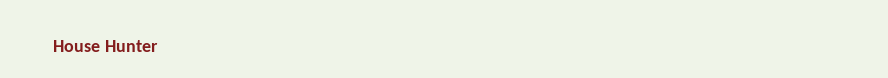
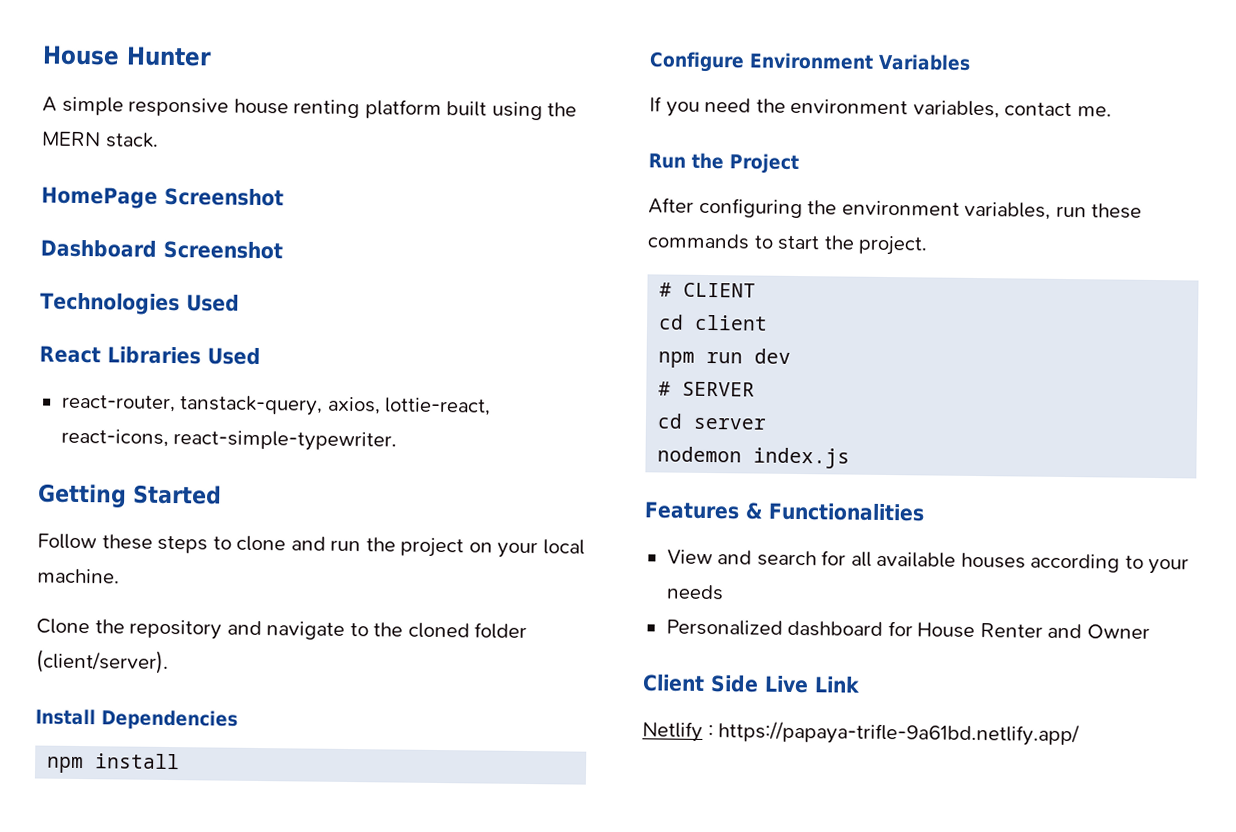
+ A simple responsive house renting platform built using the MERN stack.
+ HomePage Screenshot
+ Dashboard Screenshot
+ Technologies Used
+ React Libraries Used
+ react-router, tanstack-query, axios, lottie-react, react-icons, react-simple-typewriter.
+ Getting Started
+ Follow these steps to clone and run the project on your local machine.
+ Clone the repository and navigate to the cloned folder (client/server).
+ Install Dependencies
+ npm install
+ Configure Environment Variables
+ If you need the environment variables, contact me.
+ Run the Project
+ After configuring the environment variables, run these commands to start the project.
+ # CLIENT
+ cd client
+ npm run dev
+ # SERVER
+ cd server
+ nodemon index.js
+ Features & Functionalities
+ View and search for all available houses according to your needs
+ Personalized dashboard for House Renter and Owner
+ Client Side Live Link
+ Netlify : https://papaya-trifle-9a61bd.netlify.app/

